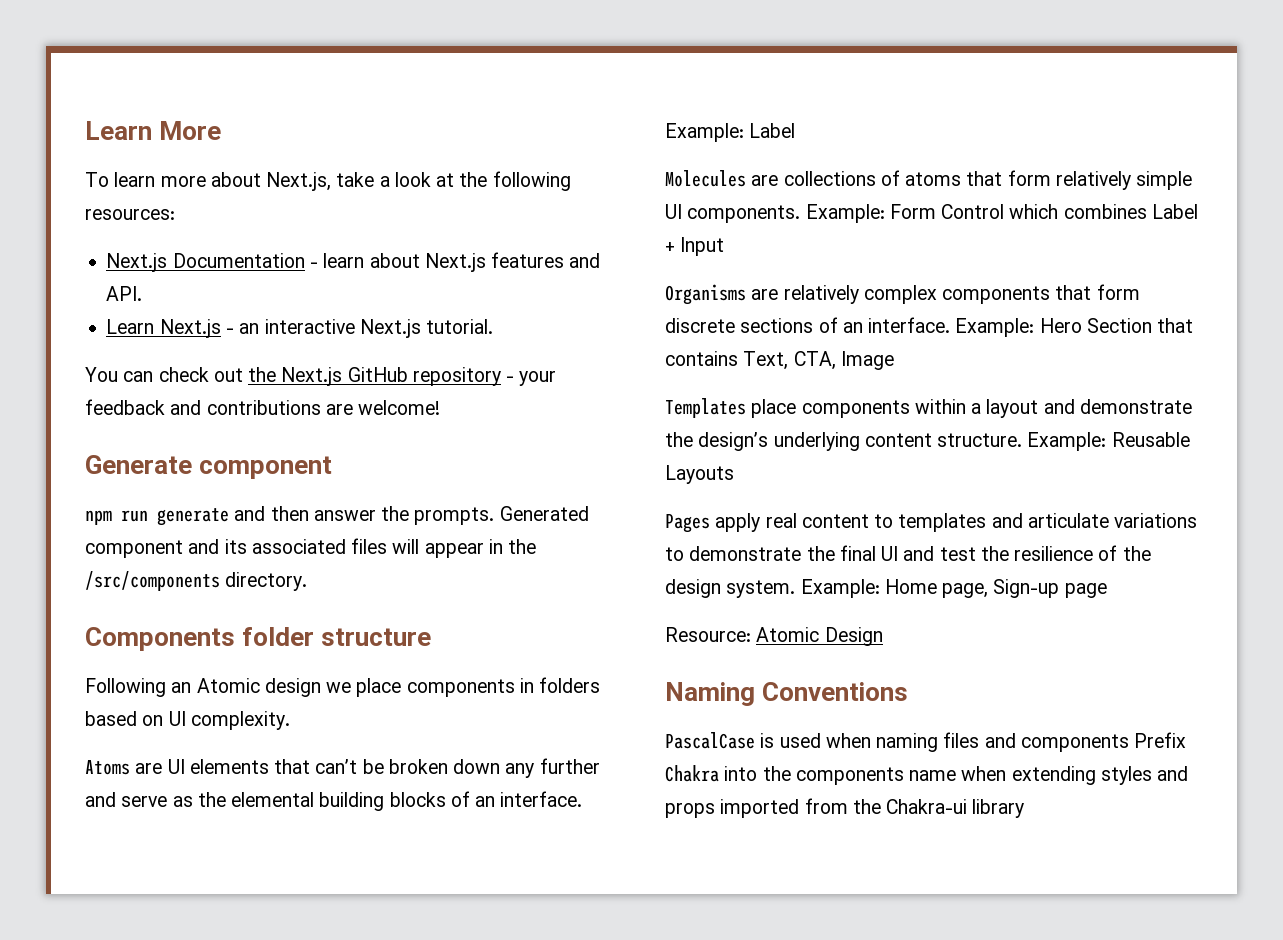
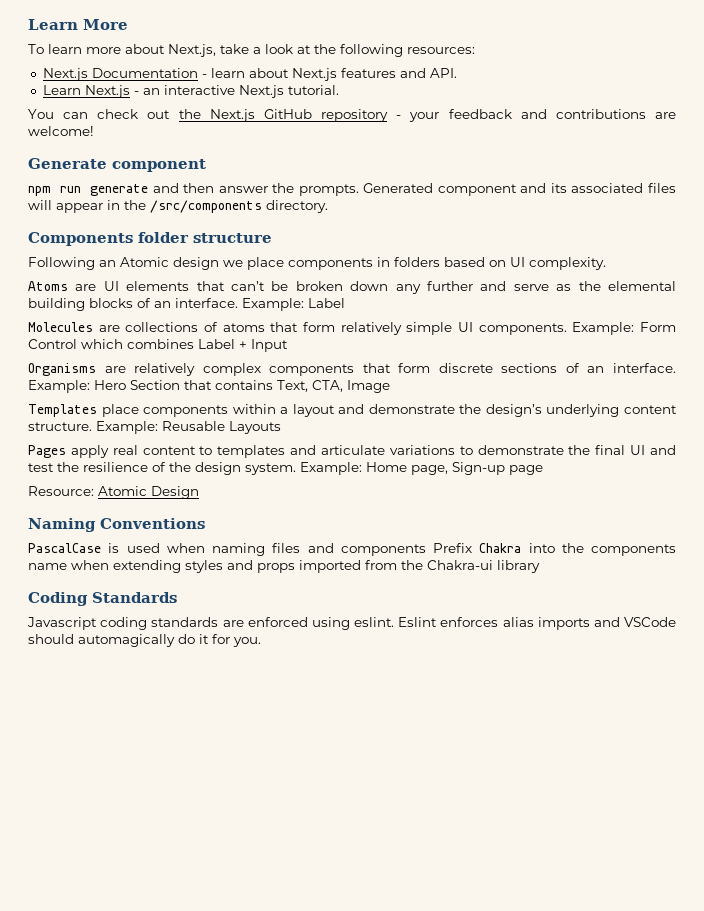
+ Coding Standards
+ Javascript coding standards are enforced using eslint. Eslint enforces alias imports and VSCode should automagically do it for you.

